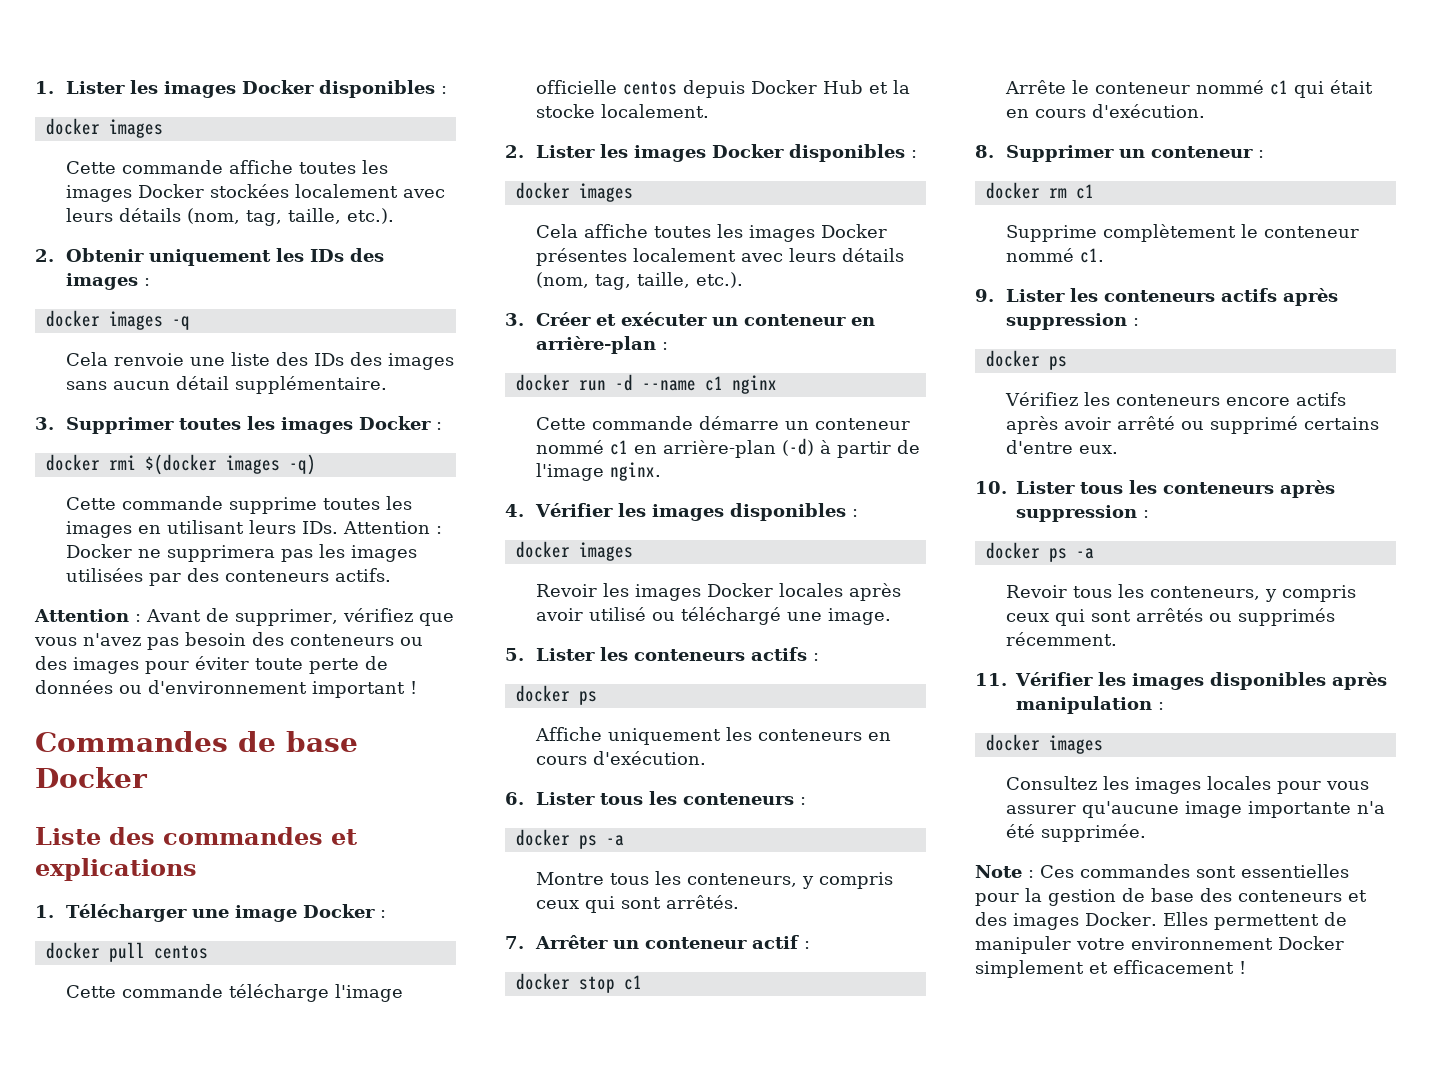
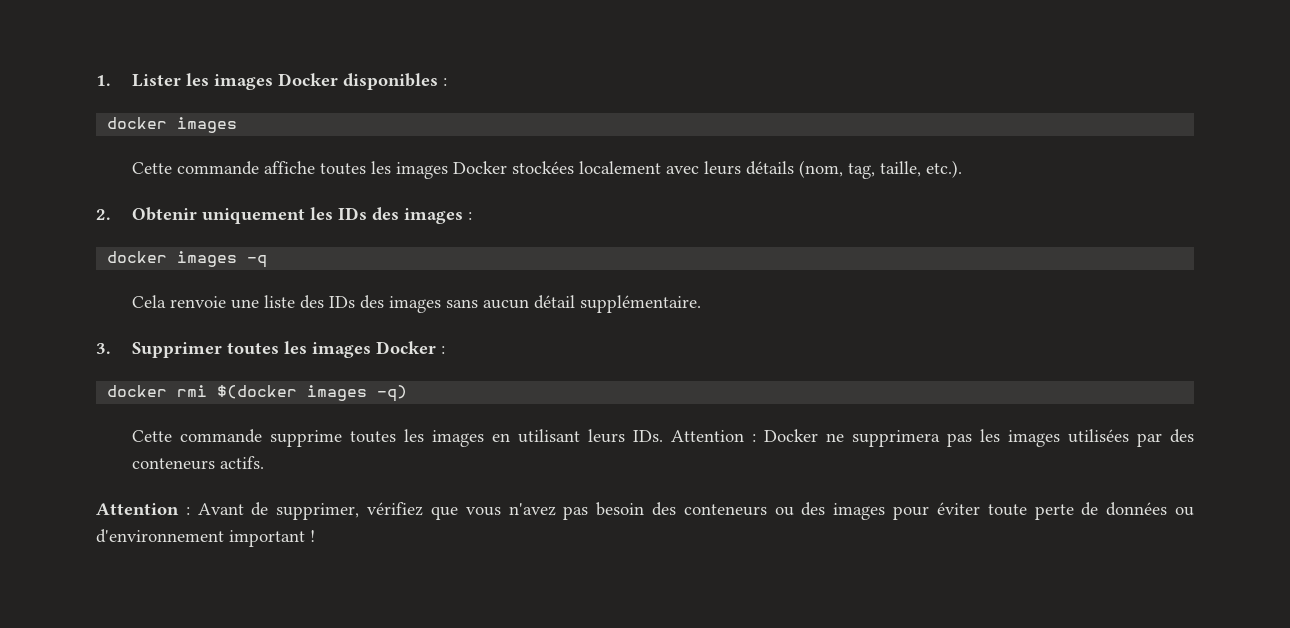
- Commandes de base Docker
- Liste des commandes et explications
- 1. Télécharger une image Docker :
- docker pull centos
- Cette commande télécharge l'image officielle centos depuis Docker Hub et la stocke localement.
- 2. Lister les images Docker disponibles :
- docker images
- Cela affiche toutes les images Docker présentes localement avec leurs détails (nom, tag, taille, etc.).
- 3. Créer et exécuter un conteneur en arrière-plan :
- docker run -d --name c1 nginx
- Cette commande démarre un conteneur nommé c1 en arrière-plan (-d) à partir de l'image nginx.
- 4. Vérifier les images disponibles :
- docker images
- Revoir les images Docker locales après avoir utilisé ou téléchargé une image.
- 5. Lister les conteneurs actifs :
- docker ps
- Affiche uniquement les conteneurs en cours d'exécution.
- 6. Lister tous les conteneurs :
- docker ps -a
- Montre tous les conteneurs, y compris ceux qui sont arrêtés.
- 7. Arrêter un conteneur actif :
- docker stop c1
- Arrête le conteneur nommé c1 qui était en cours d'exécution.
- 8. Supprimer un conteneur :
- docker rm c1
- Supprime complètement le conteneur nommé c1.
- 9. Lister les conteneurs actifs après suppression :
- docker ps
- Vérifiez les conteneurs encore actifs après avoir arrêté ou supprimé certains d'entre eux.
- 10. Lister tous les conteneurs après suppression :
- docker ps -a
- Revoir tous les conteneurs, y compris ceux qui sont arrêtés ou supprimés récemment.
- 11. Vérifier les images disponibles après manipulation :
- docker images
- Consultez les images locales pour vous assurer qu'aucune image importante n'a été supprimée.
- Note : Ces commandes sont essentielles pour la gestion de base des conteneurs et des images Docker. Elles permettent de manipuler votre environnement Docker simplement et efficacement !

